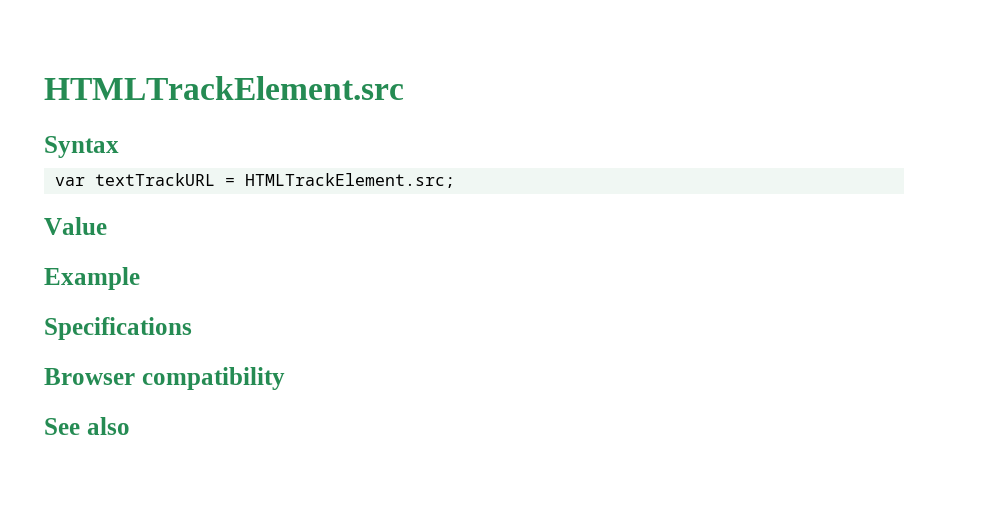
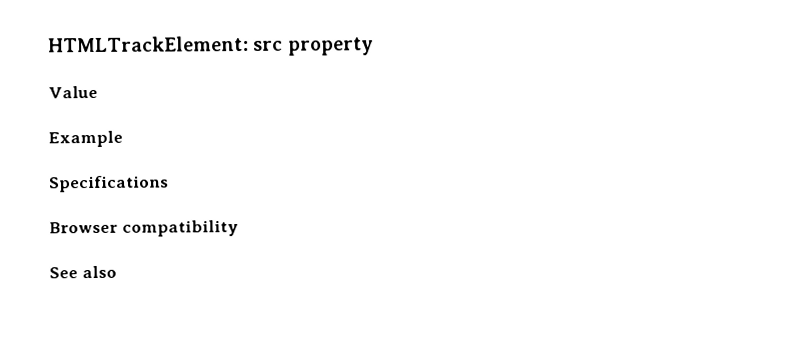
- HTMLTrackElement.src
- Syntax
- var textTrackURL = HTMLTrackElement.src;
+ HTMLTrackElement: src property

